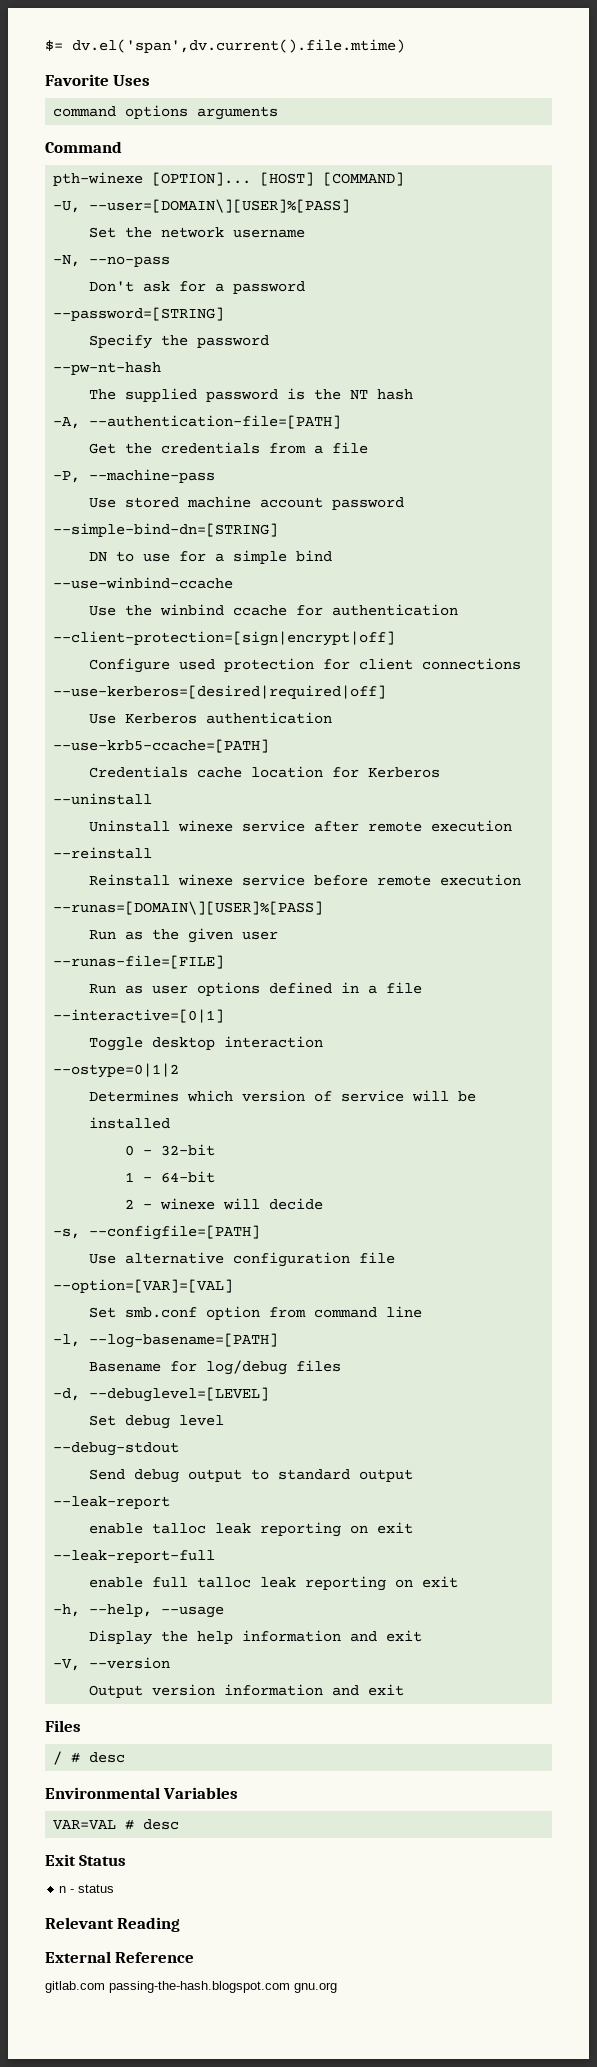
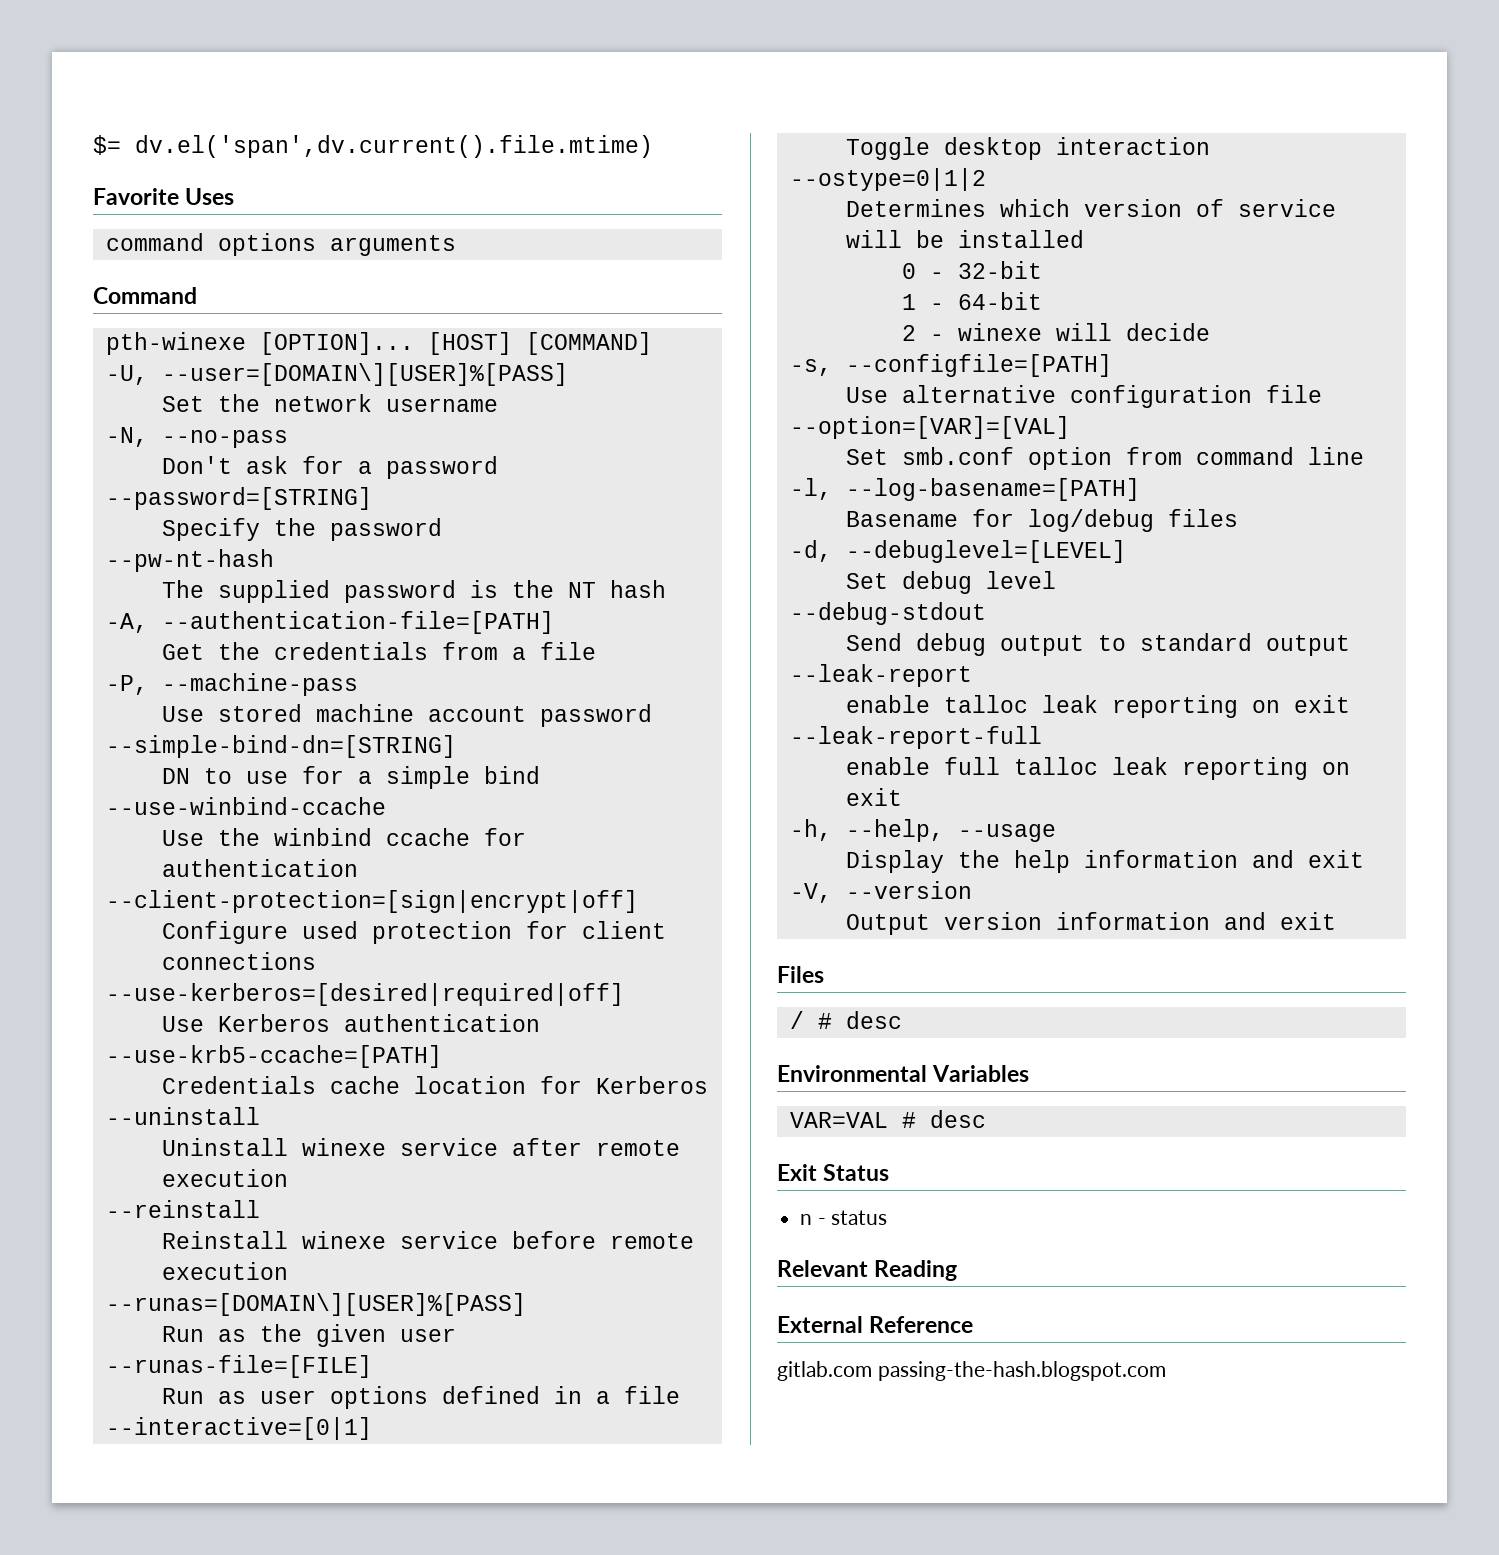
- gitlab.com passing-the-hash.blogspot.com gnu.org
+ gitlab.com passing-the-hash.blogspot.com

